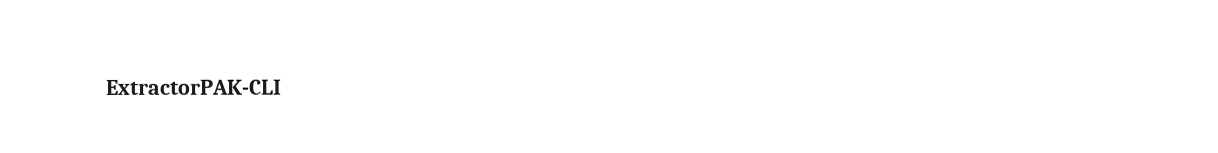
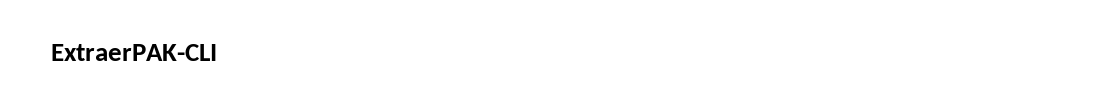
- ExtractorPAK-CLI
+ ExtraerPAK-CLI

